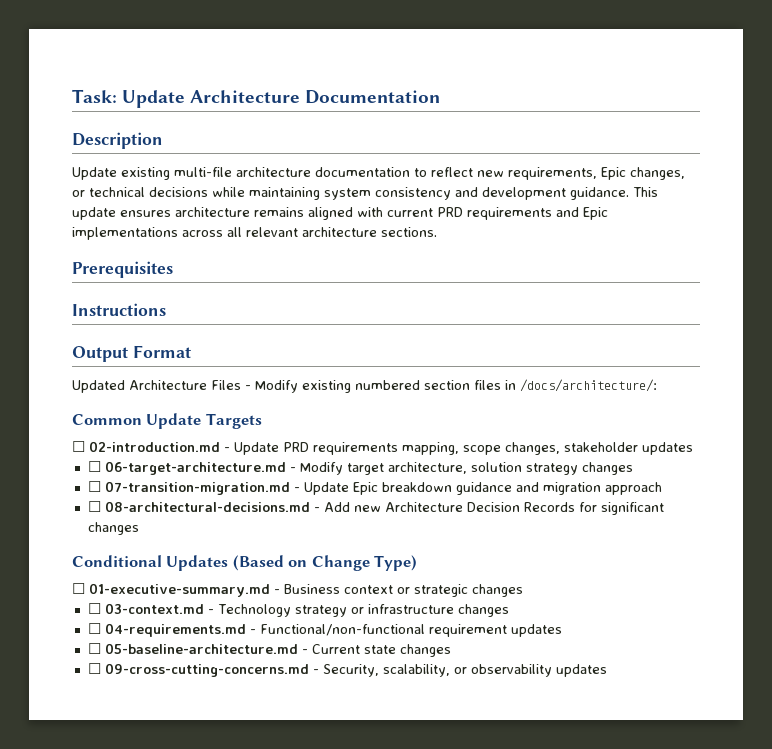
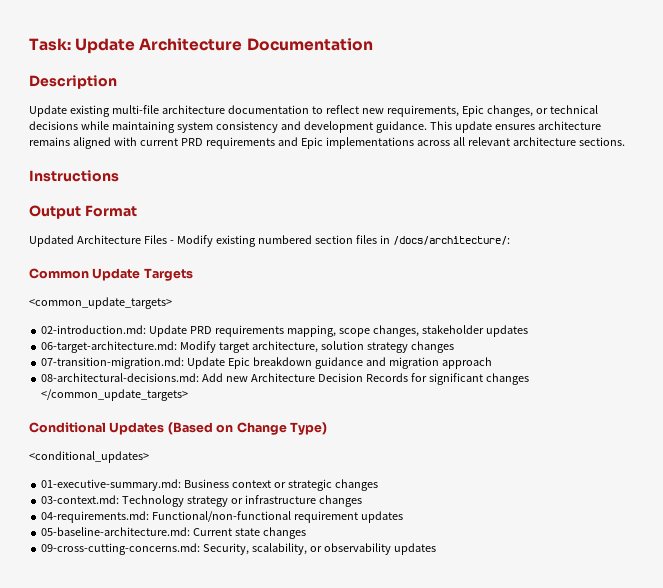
- Prerequisites
- ☐ 02-introduction.md - Update PRD requirements mapping, scope changes, stakeholder updates
+ <common_update_targets>
+ 02-introduction.md: Update PRD requirements mapping, scope changes, stakeholder updates
- ☐ 06-target-architecture.md - Modify target architecture, solution strategy changes
+ 06-target-architecture.md: Modify target architecture, solution strategy changes
- ☐ 07-transition-migration.md - Update Epic breakdown guidance and migration approach
+ 07-transition-migration.md: Update Epic breakdown guidance and migration approach
- ☐ 08-architectural-decisions.md - Add new Architecture Decision Records for significant changes
+ 08-architectural-decisions.md: Add new Architecture Decision Records for significant changes </common_update_targets>
- ☐ 01-executive-summary.md - Business context or strategic changes
+ <conditional_updates>
+ 01-executive-summary.md: Business context or strategic changes
- ☐ 03-context.md - Technology strategy or infrastructure changes
+ 03-context.md: Technology strategy or infrastructure changes
- ☐ 04-requirements.md - Functional/non-functional requirement updates
+ 04-requirements.md: Functional/non-functional requirement updates
- ☐ 05-baseline-architecture.md - Current state changes
+ 05-baseline-architecture.md: Current state changes
- ☐ 09-cross-cutting-concerns.md - Security, scalability, or observability updates
+ 09-cross-cutting-concerns.md: Security, scalability, or observability updates

